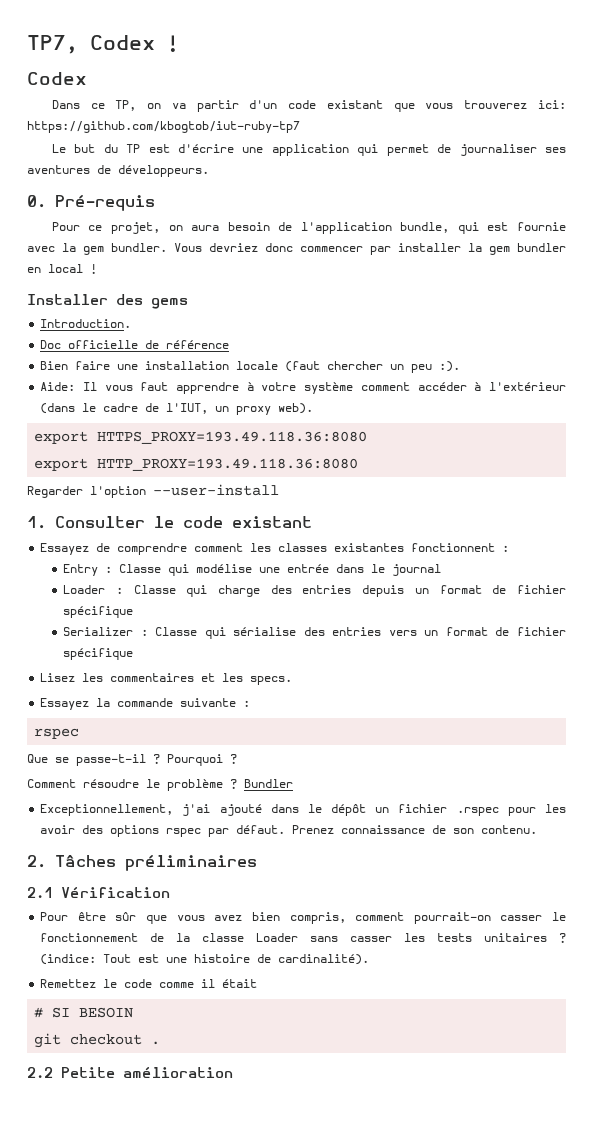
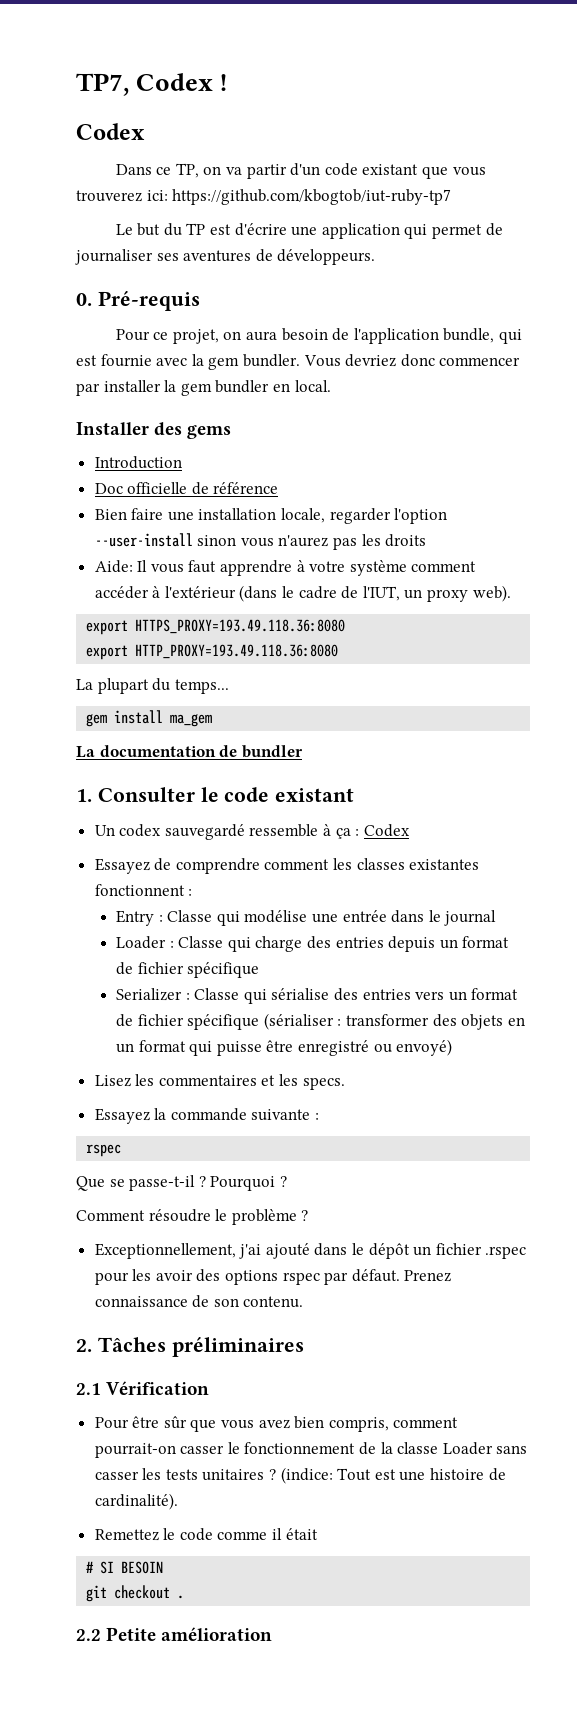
- Vous devriez donc commencer par installer la gem bundler en local !
+ Vous devriez donc commencer par installer la gem bundler en local.
- Introduction.
+ Introduction
- Bien faire une installation locale (faut chercher un peu :).
+ Bien faire une installation locale, regarder l'option --user-install sinon vous n'aurez pas les droits
- Regarder l'option --user-install
+ La plupart du temps...
+ gem install ma_gem
+ La documentation de bundler
+ Un codex sauvegardé ressemble à ça : Codex
- Serializer : Classe qui sérialise des entries vers un format de fichier spécifique
+ Serializer : Classe qui sérialise des entries vers un format de fichier spécifique (sérialiser : transformer des objets en un format qui puisse être enregistré ou envoyé)
- Bundler

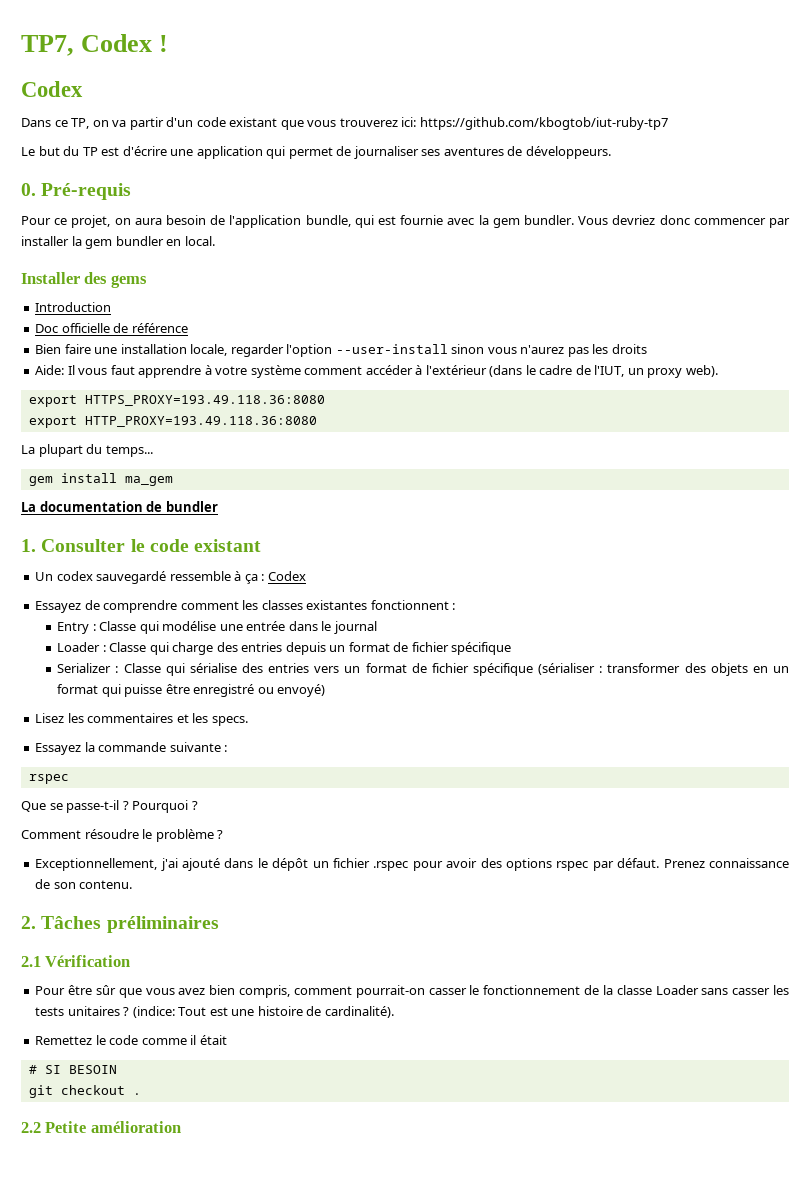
- Exceptionnellement, j'ai ajouté dans le dépôt un fichier .rspec pour les avoir des options rspec par défaut.
+ Exceptionnellement, j'ai ajouté dans le dépôt un fichier .rspec pour avoir des options rspec par défaut.

